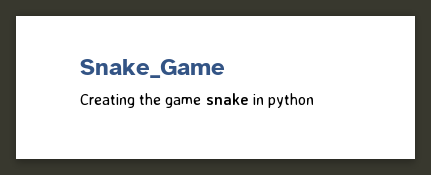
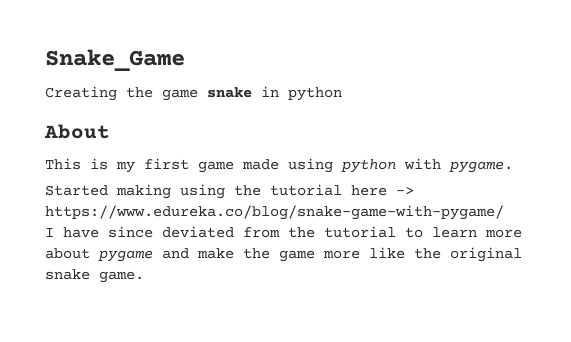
+ About
+ This is my first game made using python with pygame.
+ Started making using the tutorial here -> https://www.edureka.co/blog/snake-game-with-pygame/
+ I have since deviated from the tutorial to learn more about pygame and make the game more like the original snake game.

